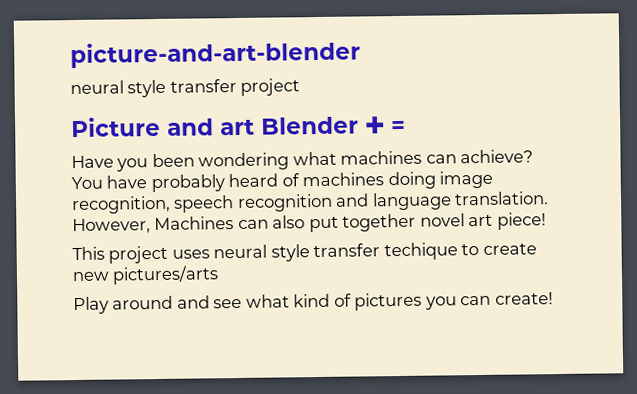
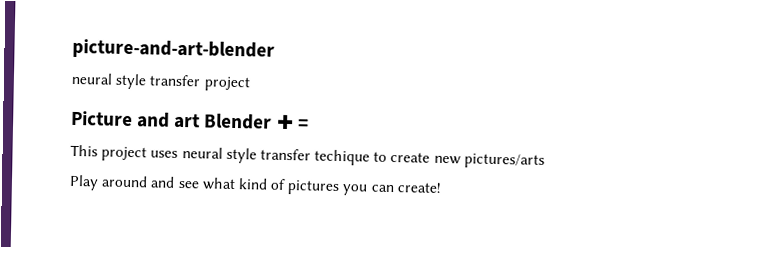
- Have you been wondering what machines can achieve? You have probably heard of machines doing image recognition, speech recognition and language translation. However, Machines can also put together novel art piece!

